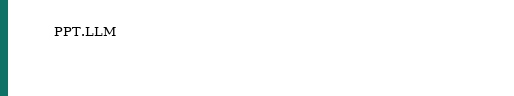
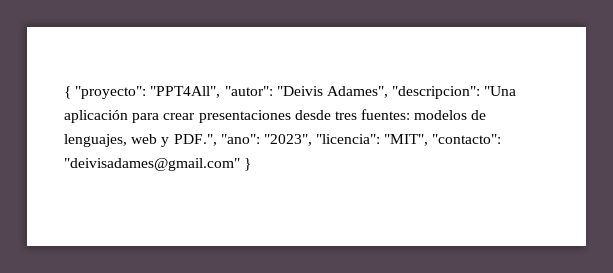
- PPT.LLM
+ { "proyecto": "PPT4All", "autor": "Deivis Adames", "descripcion": "Una aplicación para crear presentaciones desde tres fuentes: modelos de lenguajes, web y PDF.", "ano": "2023", "licencia": "MIT", "contacto": "deivisadames@gmail.com" }

